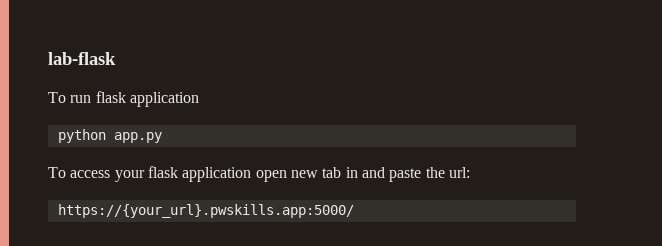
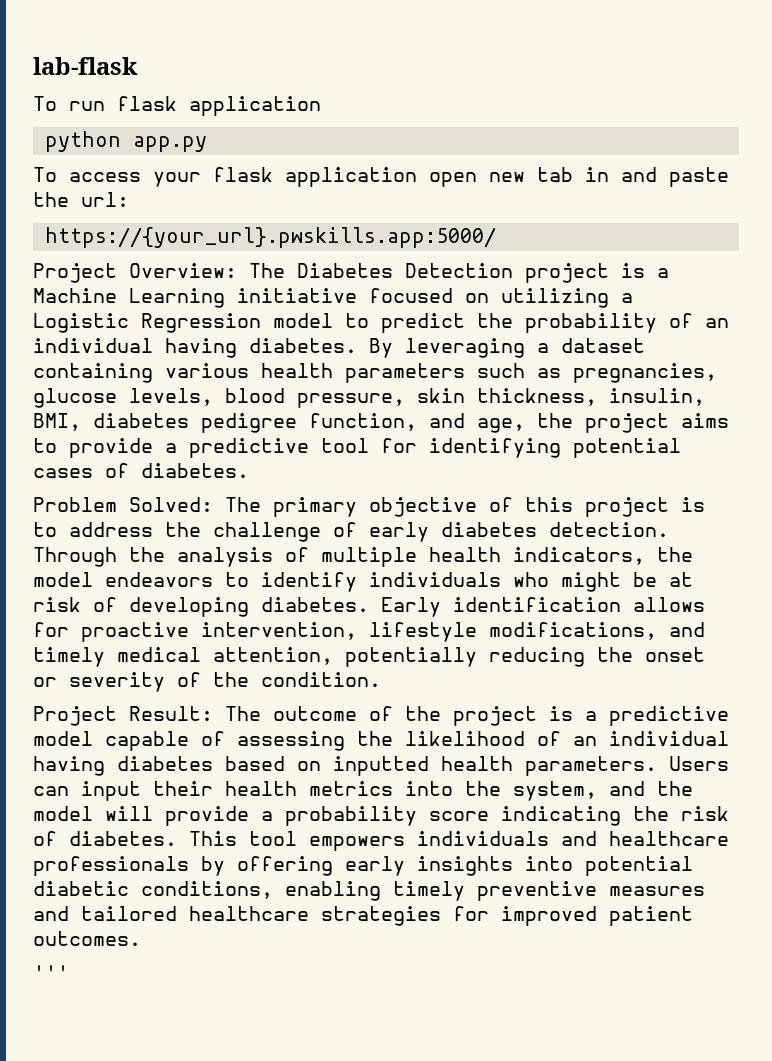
+ Project Overview: The Diabetes Detection project is a Machine Learning initiative focused on utilizing a Logistic Regression model to predict the probability of an individual having diabetes. By leveraging a dataset containing various health parameters such as pregnancies, glucose levels, blood pressure, skin thickness, insulin, BMI, diabetes pedigree function, and age, the project aims to provide a predictive tool for identifying potential cases of diabetes.
+ Problem Solved: The primary objective of this project is to address the challenge of early diabetes detection. Through the analysis of multiple health indicators, the model endeavors to identify individuals who might be at risk of developing diabetes. Early identification allows for proactive intervention, lifestyle modifications, and timely medical attention, potentially reducing the onset or severity of the condition.
+ Project Result: The outcome of the project is a predictive model capable of assessing the likelihood of an individual having diabetes based on inputted health parameters. Users can input their health metrics into the system, and the model will provide a probability score indicating the risk of diabetes. This tool empowers individuals and healthcare professionals by offering early insights into potential diabetic conditions, enabling timely preventive measures and tailored healthcare strategies for improved patient outcomes.
+ '''

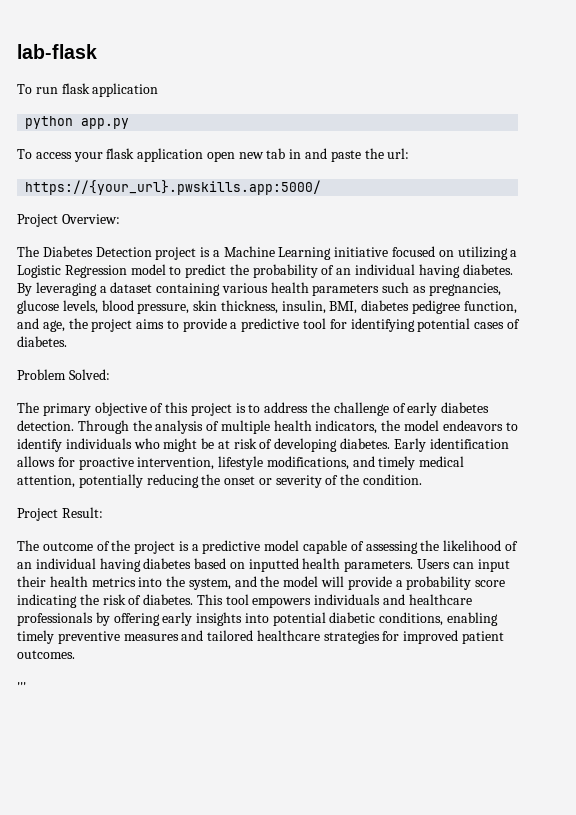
- Project Overview: The Diabetes Detection project is a Machine Learning initiative focused on utilizing a Logistic Regression model to predict the probability of an individual having diabetes.
+ Project Overview:
+ The Diabetes Detection project is a Machine Learning initiative focused on utilizing a Logistic Regression model to predict the probability of an individual having diabetes.
- Problem Solved: The primary objective of this project is to address the challenge of early diabetes detection.
+ Problem Solved:
+ The primary objective of this project is to address the challenge of early diabetes detection.
- Project Result: The outcome of the project is a predictive model capable of assessing the likelihood of an individual having diabetes based on inputted health parameters.
+ Project Result:
+ The outcome of the project is a predictive model capable of assessing the likelihood of an individual having diabetes based on inputted health parameters.

